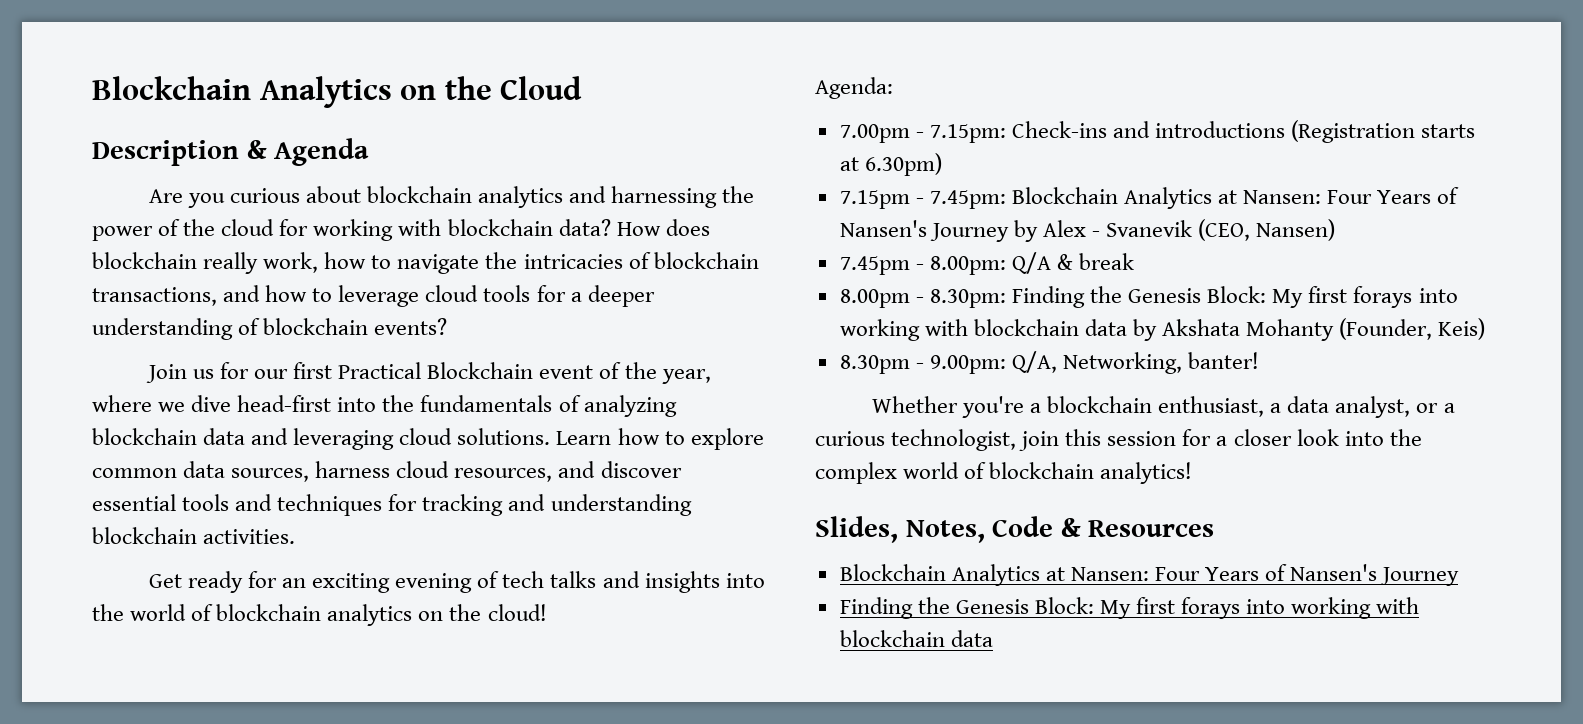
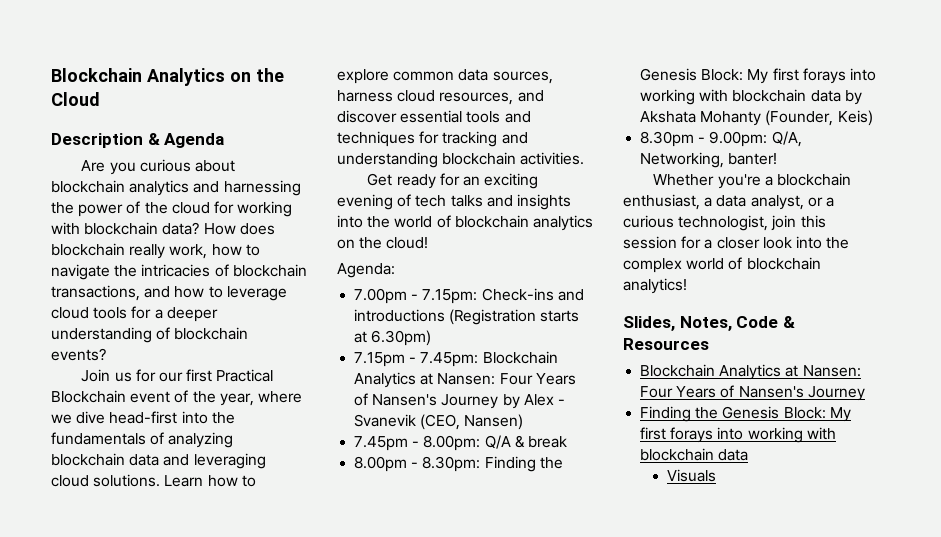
+ Visuals

